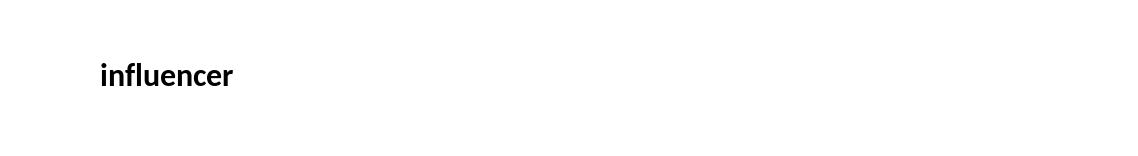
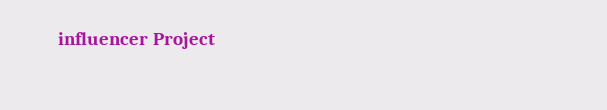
- influencer
+ influencer Project

